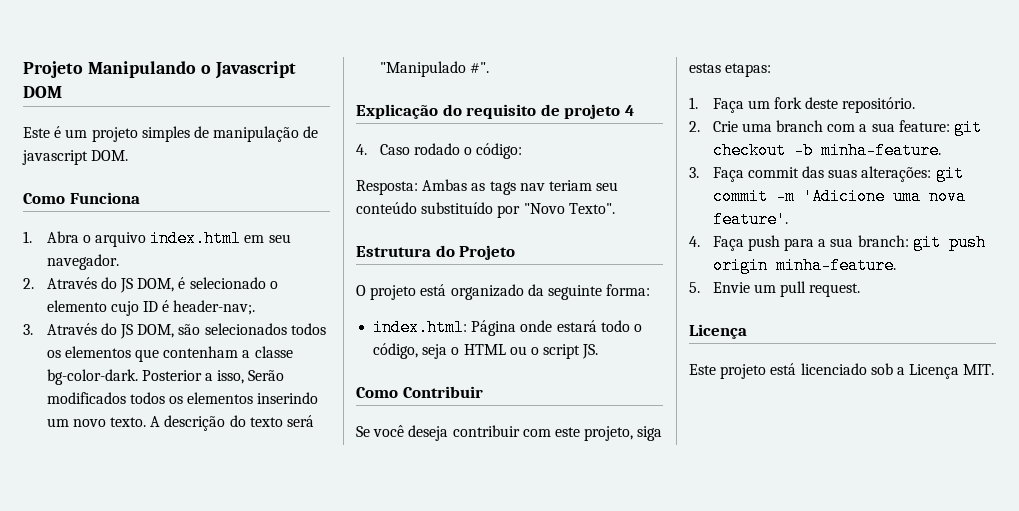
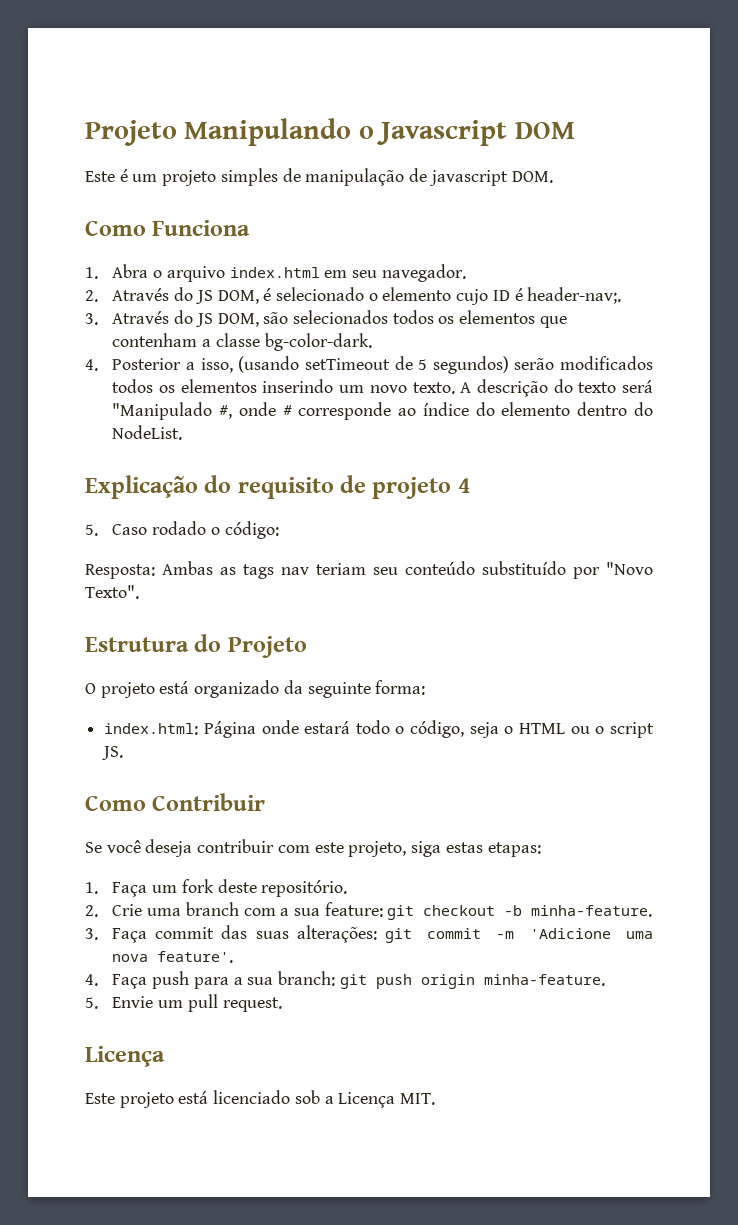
- 3. Através do JS DOM, são selecionados todos os elementos que contenham a classe bg-color-dark. Posterior a isso, Serão modificados todos os elementos inserindo um novo texto.
+ 3. Através do JS DOM, são selecionados todos os elementos que contenham a classe bg-color-dark.
+ 4. Posterior a isso, (usando setTimeout de 5 segundos) serão modificados todos os elementos inserindo um novo texto.
- A descrição do texto será "Manipulado #".
+ A descrição do texto será "Manipulado #, onde # corresponde ao índice do elemento dentro do NodeList.
- 4. Caso rodado o código:
+ 5. Caso rodado o código:

